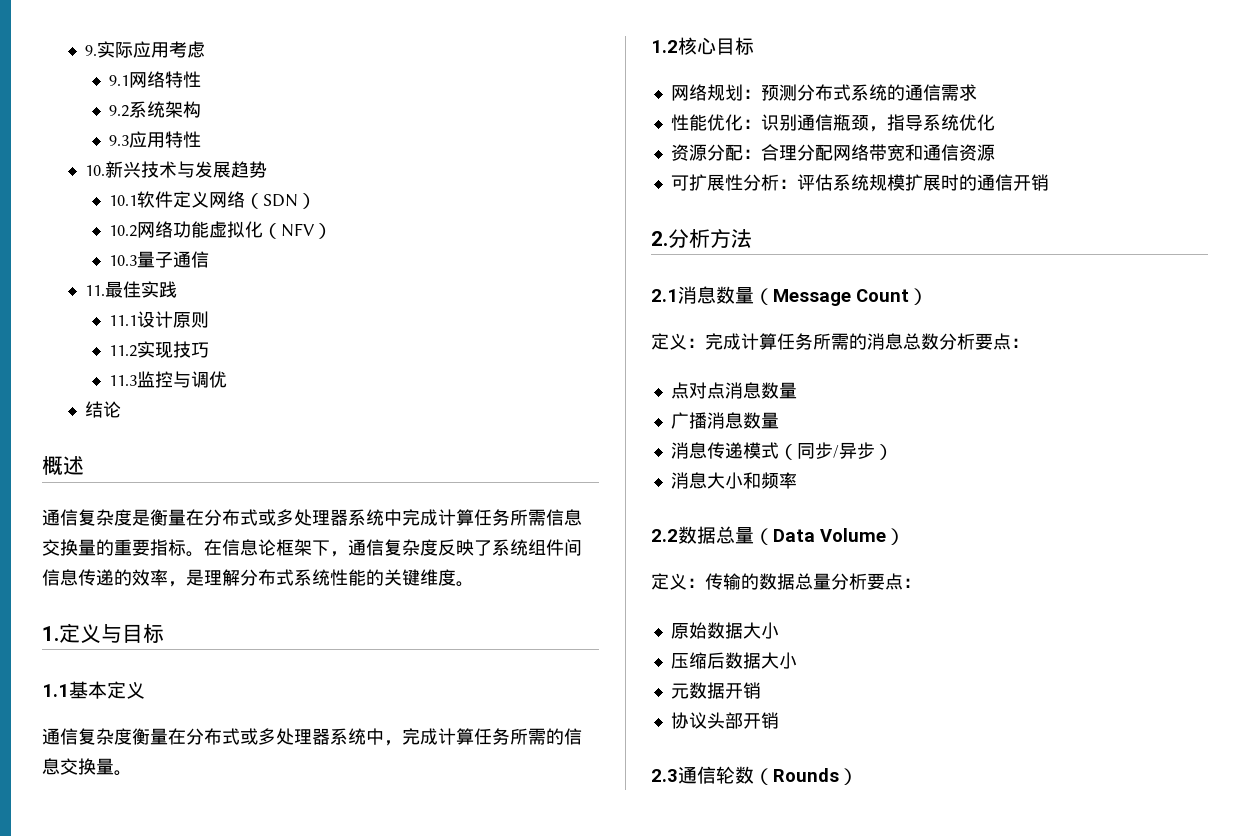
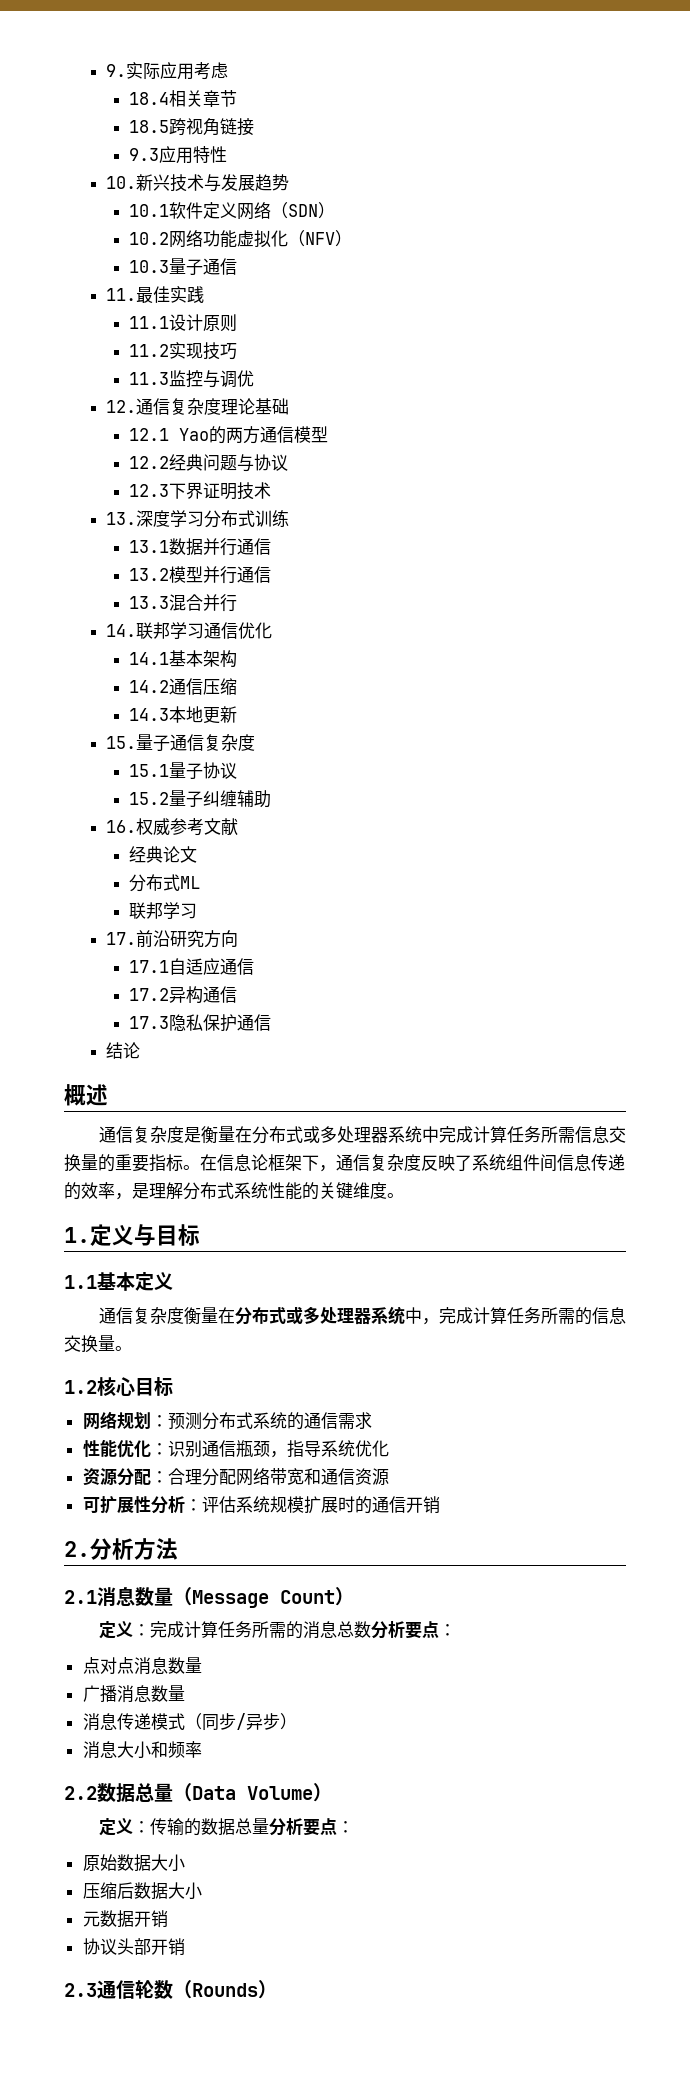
- 9.1网络特性
- 9.2系统架构
+ 18.4相关章节
+ 18.5跨视角链接
+ 12.通信复杂度理论基础
+ 12.1 Yao的两方通信模型
+ 12.2经典问题与协议
+ 12.3下界证明技术
+ 13.深度学习分布式训练
+ 13.1数据并行通信
+ 13.2模型并行通信
+ 13.3混合并行
+ 14.联邦学习通信优化
+ 14.1基本架构
+ 14.2通信压缩
+ 14.3本地更新
+ 15.量子通信复杂度
+ 15.1量子协议
+ 15.2量子纠缠辅助
+ 16.权威参考文献
+ 经典论文
+ 分布式ML
+ 联邦学习
+ 17.前沿研究方向
+ 17.1自适应通信
+ 17.2异构通信
+ 17.3隐私保护通信

